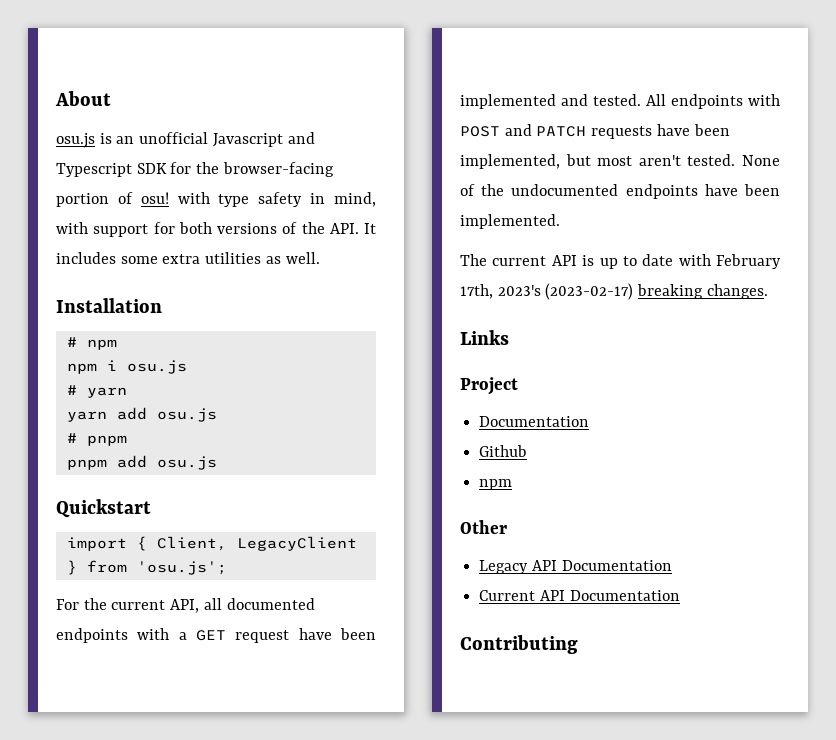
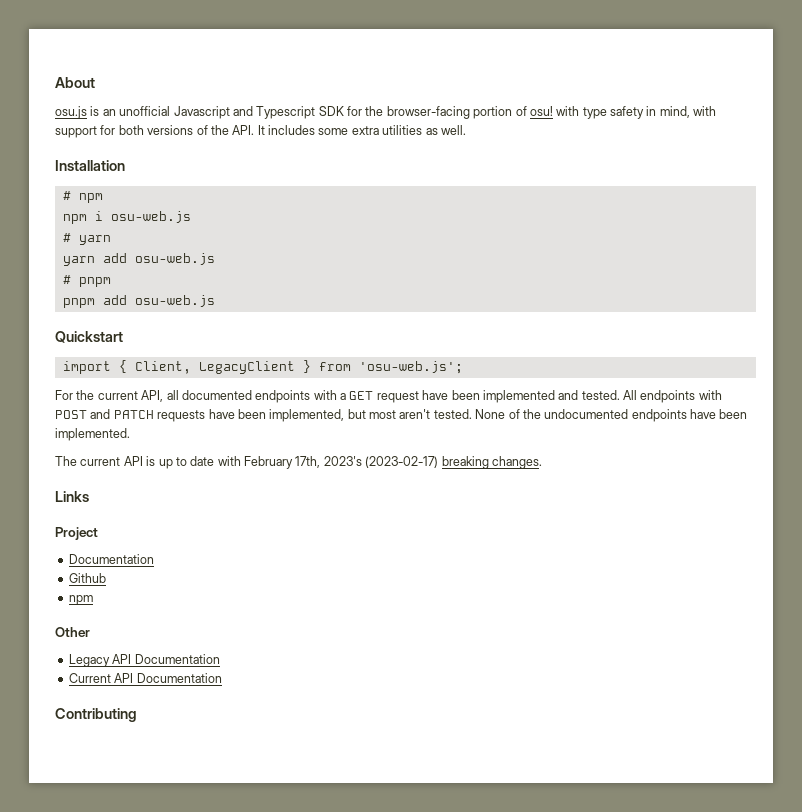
- npm i osu.js
+ npm i osu-web.js
- yarn add osu.js
+ yarn add osu-web.js
- pnpm add osu.js
+ pnpm add osu-web.js
- import { Client, LegacyClient } from 'osu.js';
+ import { Client, LegacyClient } from 'osu-web.js';

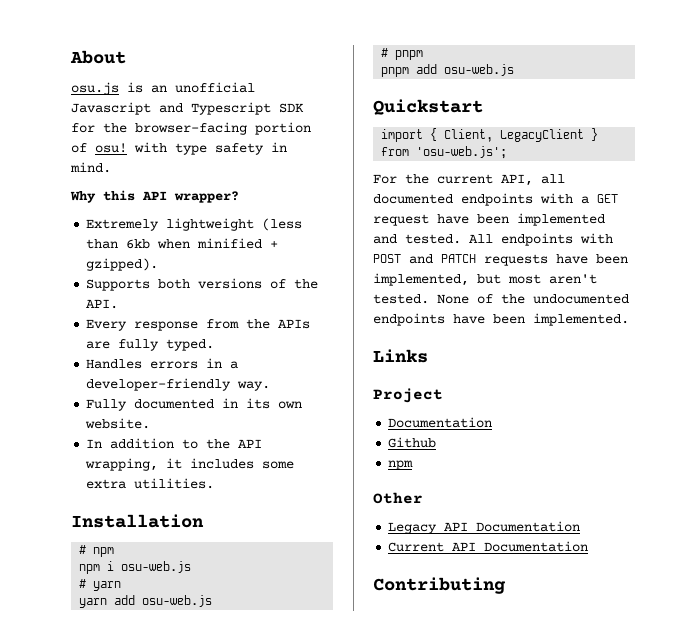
- osu.js is an unofficial Javascript and Typescript SDK for the browser-facing portion of osu! with type safety in mind, with support for both versions of the API. It includes some extra utilities as well.
+ osu.js is an unofficial Javascript and Typescript SDK for the browser-facing portion of osu! with type safety in mind.
+ Why this API wrapper?
+ Extremely lightweight (less than 6kb when minified + gzipped).
+ Supports both versions of the API.
+ Every response from the APIs are fully typed.
+ Handles errors in a developer-friendly way.
+ Fully documented in its own website.
+ In addition to the API wrapping, it includes some extra utilities.
- The current API is up to date with February 17th, 2023's (2023-02-17) breaking changes.

